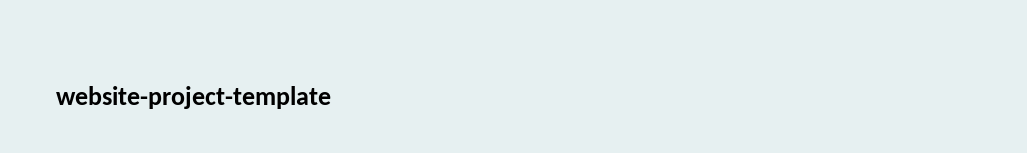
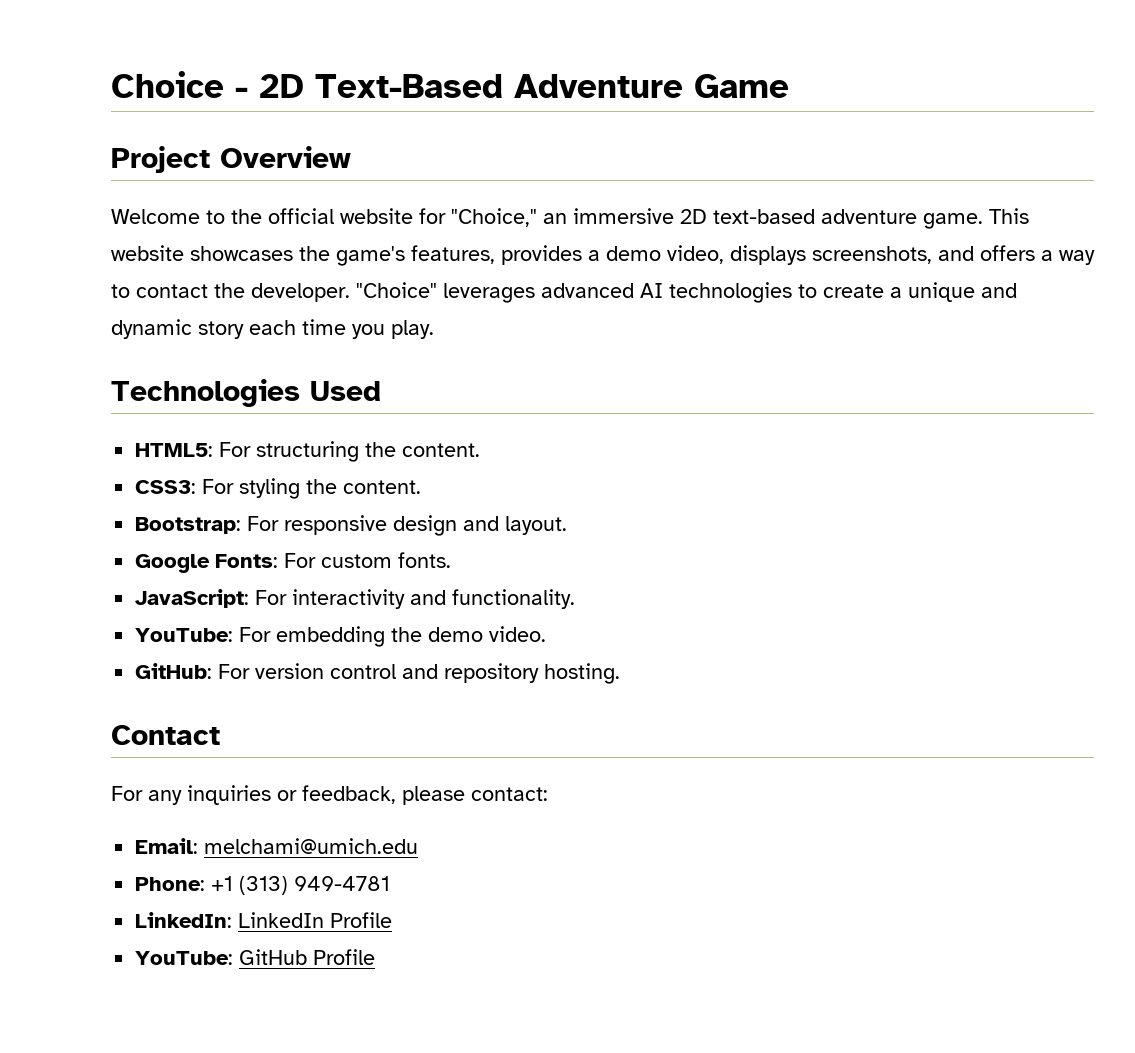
- website-project-template
+ Choice - 2D Text-Based Adventure Game
+ Project Overview
+ Welcome to the official website for "Choice," an immersive 2D text-based adventure game. This website showcases the game's features, provides a demo video, displays screenshots, and offers a way to contact the developer. "Choice" leverages advanced AI technologies to create a unique and dynamic story each time you play.
+ Technologies Used
+ HTML5: For structuring the content.
+ CSS3: For styling the content.
+ Bootstrap: For responsive design and layout.
+ Google Fonts: For custom fonts.
+ JavaScript: For interactivity and functionality.
+ YouTube: For embedding the demo video.
+ GitHub: For version control and repository hosting.
+ Contact
+ For any inquiries or feedback, please contact:
+ Email: melchami@umich.edu
+ Phone: +1 (313) 949-4781
+ LinkedIn: LinkedIn Profile
+ YouTube: GitHub Profile

